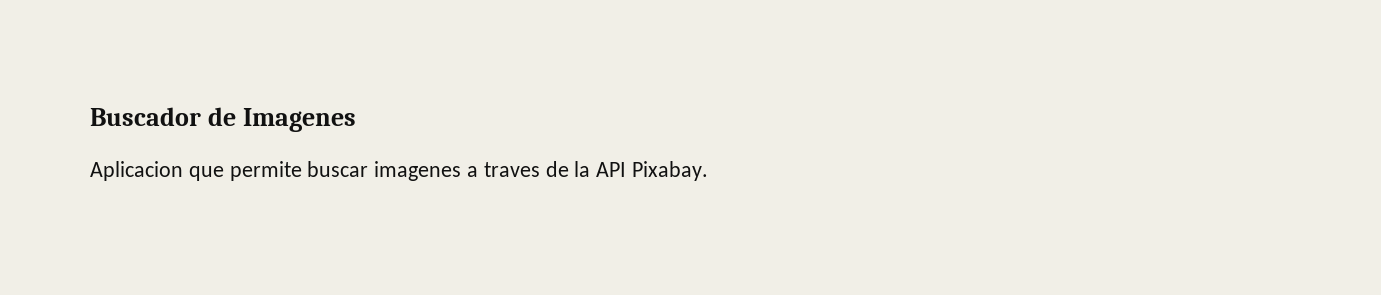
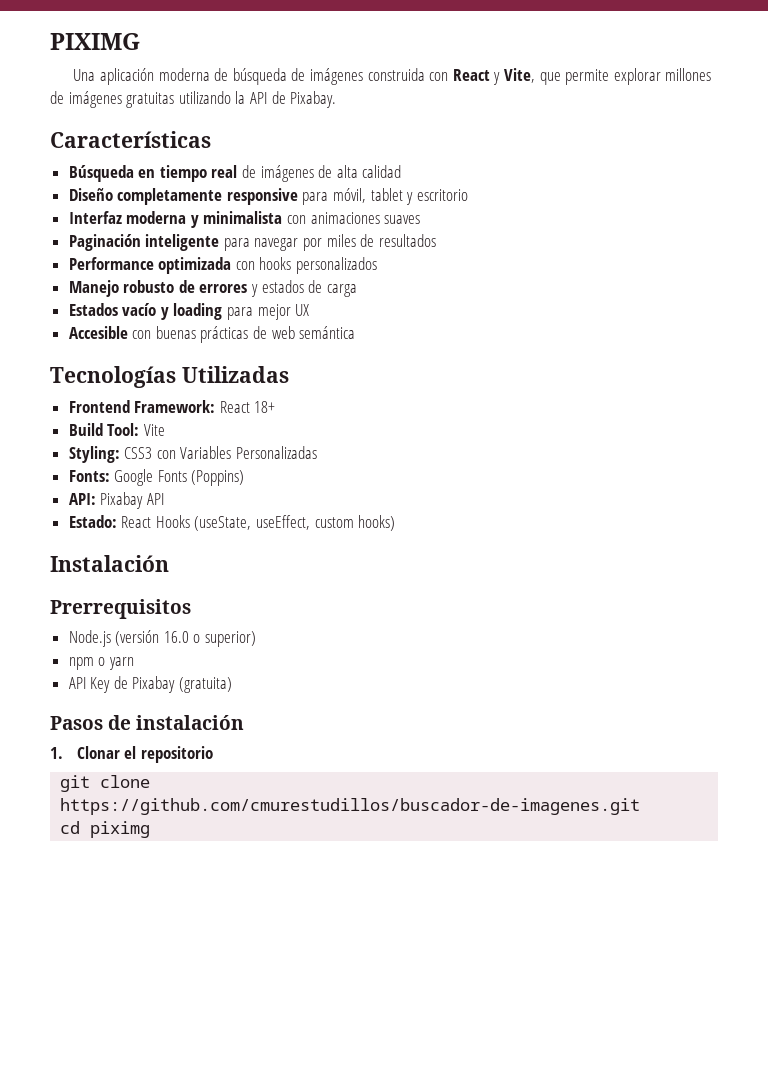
- Buscador de Imagenes
- Aplicacion que permite buscar imagenes a traves de la API Pixabay.
+ PIXIMG
+ Una aplicación moderna de búsqueda de imágenes construida con React y Vite, que permite explorar millones de imágenes gratuitas utilizando la API de Pixabay.
+ Características
+ Búsqueda en tiempo real de imágenes de alta calidad
+ Diseño completamente responsive para móvil, tablet y escritorio
+ Interfaz moderna y minimalista con animaciones suaves
+ Paginación inteligente para navegar por miles de resultados
+ Performance optimizada con hooks personalizados
+ Manejo robusto de errores y estados de carga
+ Estados vacío y loading para mejor UX
+ Accesible con buenas prácticas de web semántica
+ Tecnologías Utilizadas
+ Frontend Framework: React 18+
+ Build Tool: Vite
+ Styling: CSS3 con Variables Personalizadas
+ Fonts: Google Fonts (Poppins)
+ API: Pixabay API
+ Estado: React Hooks (useState, useEffect, custom hooks)
+ Instalación
+ Prerrequisitos
+ Node.js (versión 16.0 o superior)
+ npm o yarn
+ API Key de Pixabay (gratuita)
+ Pasos de instalación
+ 1. Clonar el repositorio
+ git clone https://github.com/cmurestudillos/buscador-de-imagenes.git
+ cd piximg

